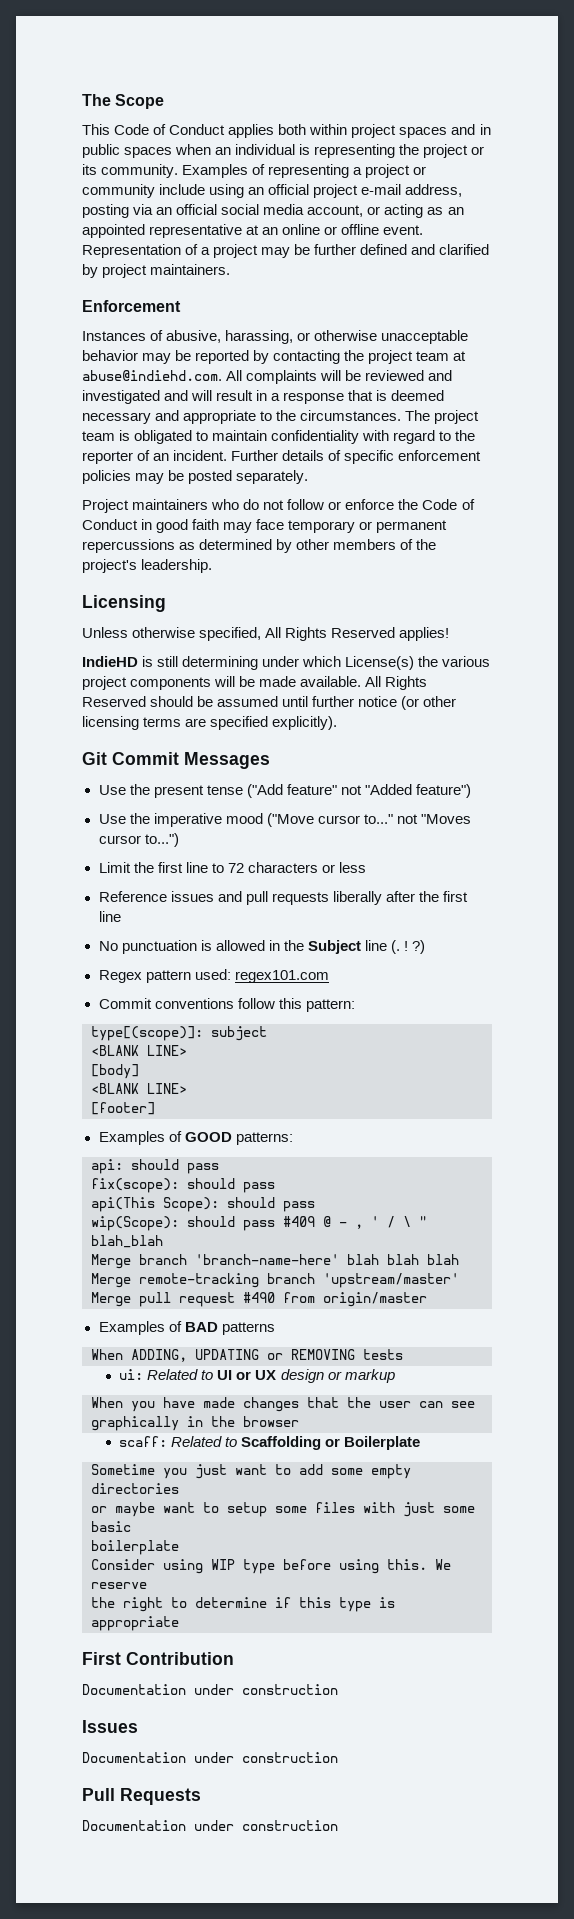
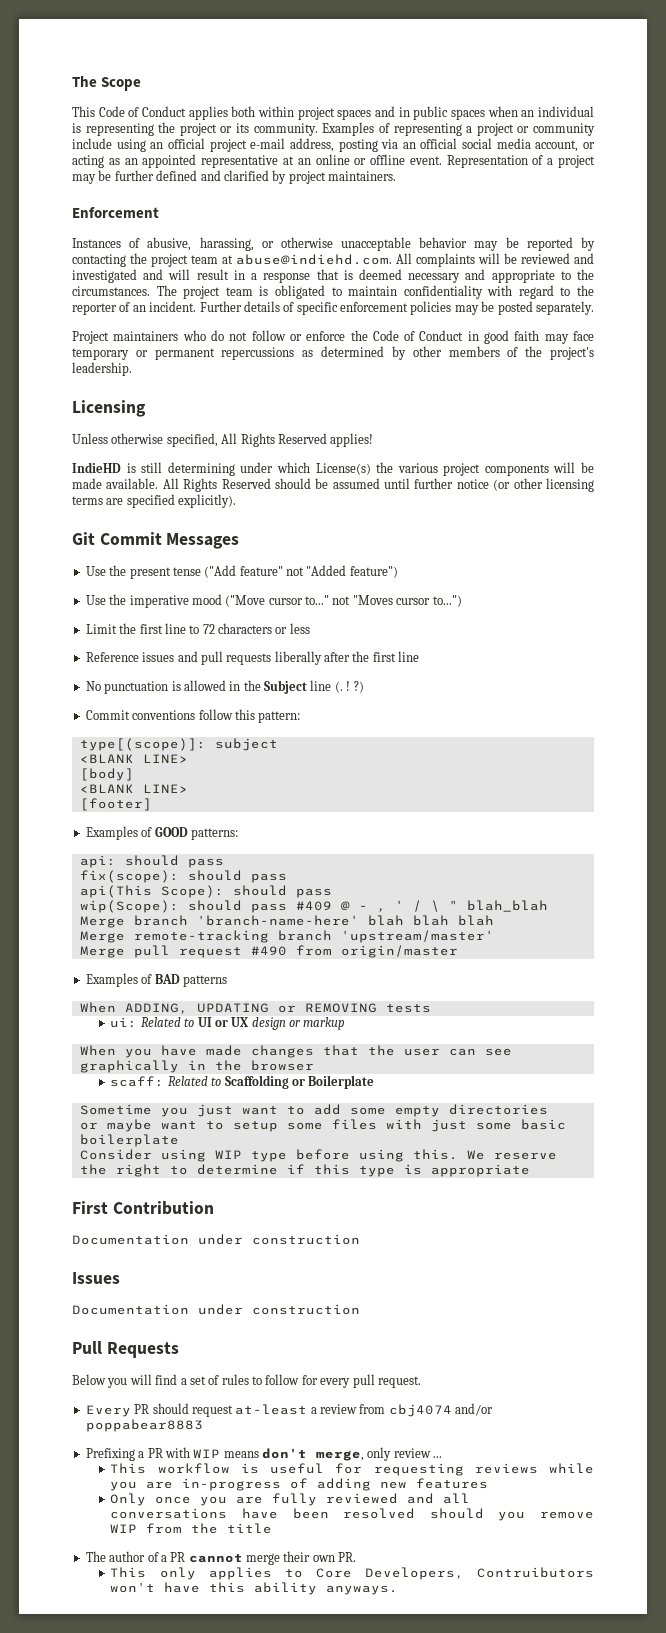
- Regex pattern used: regex101.com
  Pull Requests
- Documentation under construction
+ Below you will find a set of rules to follow for every pull request.
+ Every PR should request at-least a review from cbj4074 and/or poppabear8883
+ Prefixing a PR with WIP means don't merge, only review ...
+ This workflow is useful for requesting reviews while you are in-progress of adding new features
+ Only once you are fully reviewed and all conversations have been resolved should you remove WIP from the title
+ The author of a PR cannot merge their own PR.
+ This only applies to Core Developers, Contruibutors won't have this ability anyways.

